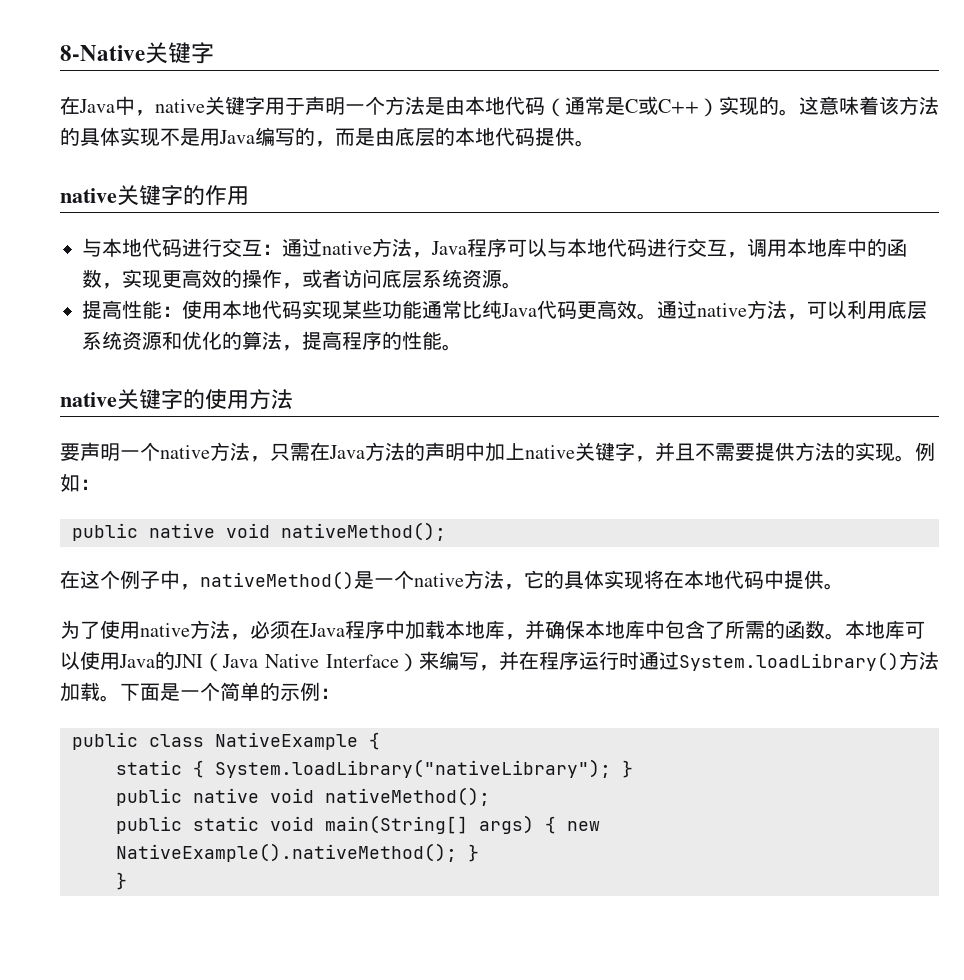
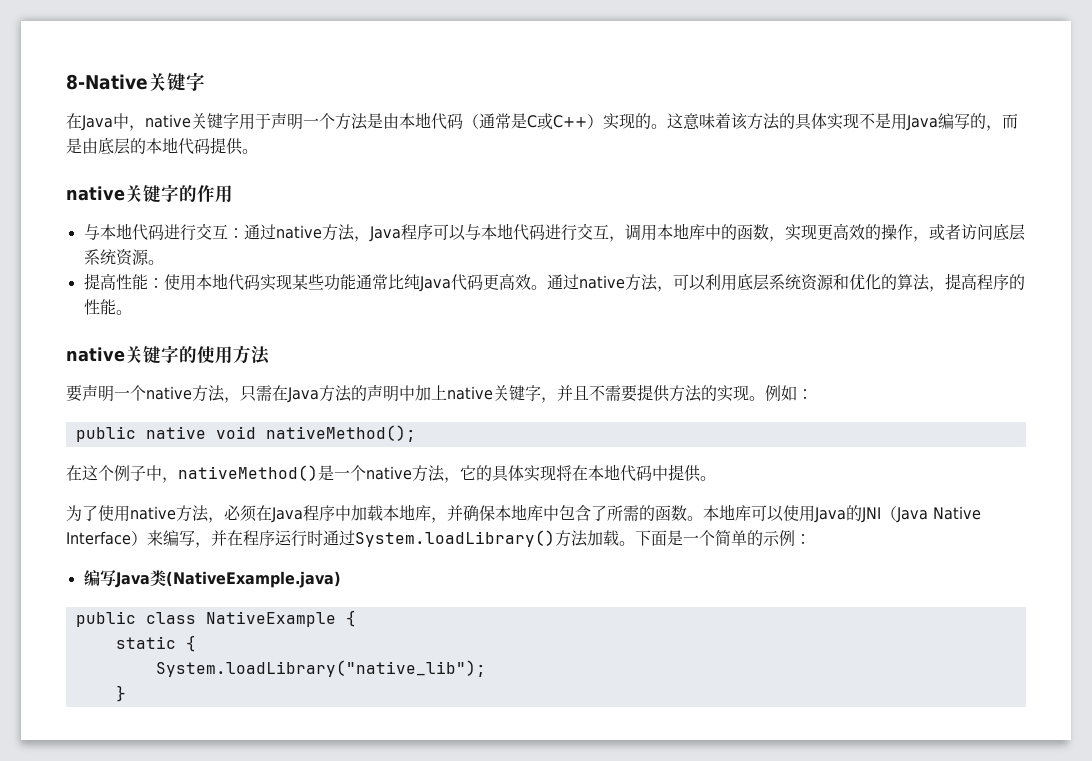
+ 编写Java类(NativeExample.java)
- static { System.loadLibrary("nativeLibrary"); }
- public native void nativeMethod();
- public static void main(String[] args) { new NativeExample().nativeMethod(); }
+ static {
+ System.loadLibrary("native_lib");

